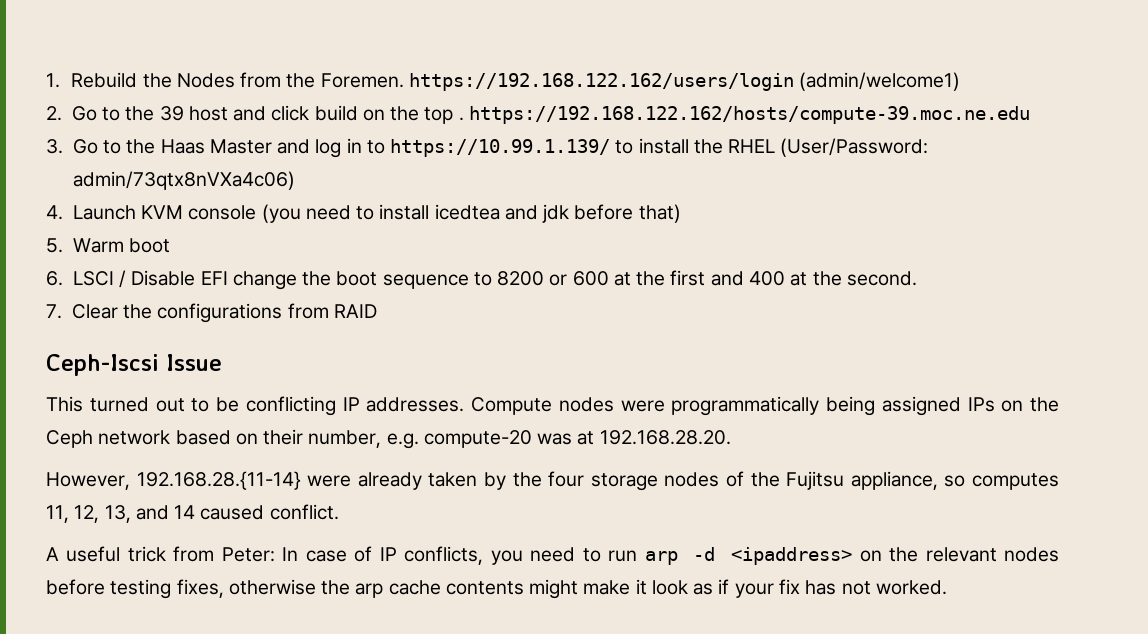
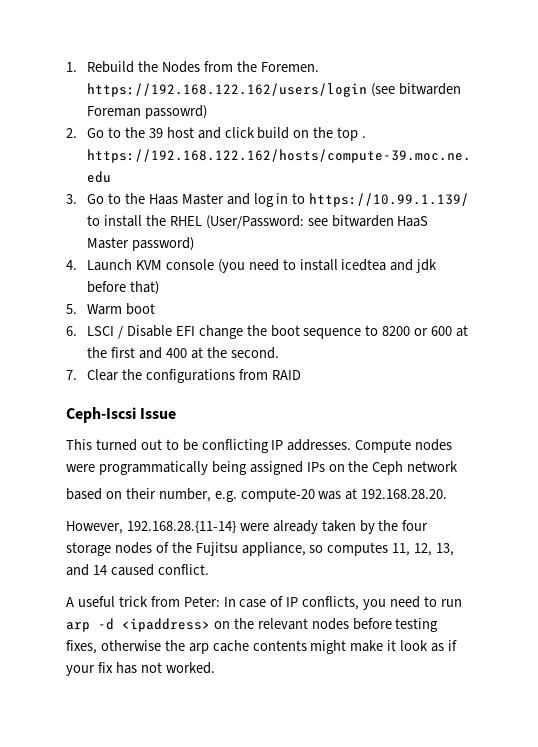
- 1. Rebuild the Nodes from the Foremen. https://192.168.122.162/users/login (admin/welcome1)
+ 1. Rebuild the Nodes from the Foremen. https://192.168.122.162/users/login (see bitwarden Foreman passowrd)
- 3. Go to the Haas Master and log in to https://10.99.1.139/ to install the RHEL (User/Password: admin/73qtx8nVXa4c06)
+ 3. Go to the Haas Master and log in to https://10.99.1.139/ to install the RHEL (User/Password: see bitwarden HaaS Master password)
- Compute nodes were programmatically being assigned IPs on the Ceph network based on their number, e.g. compute-20 was at 192.168.28.20.
+ Compute nodes were programmatically being assigned IPs on the Ceph network
+ based on their number, e.g. compute-20 was at 192.168.28.20.

